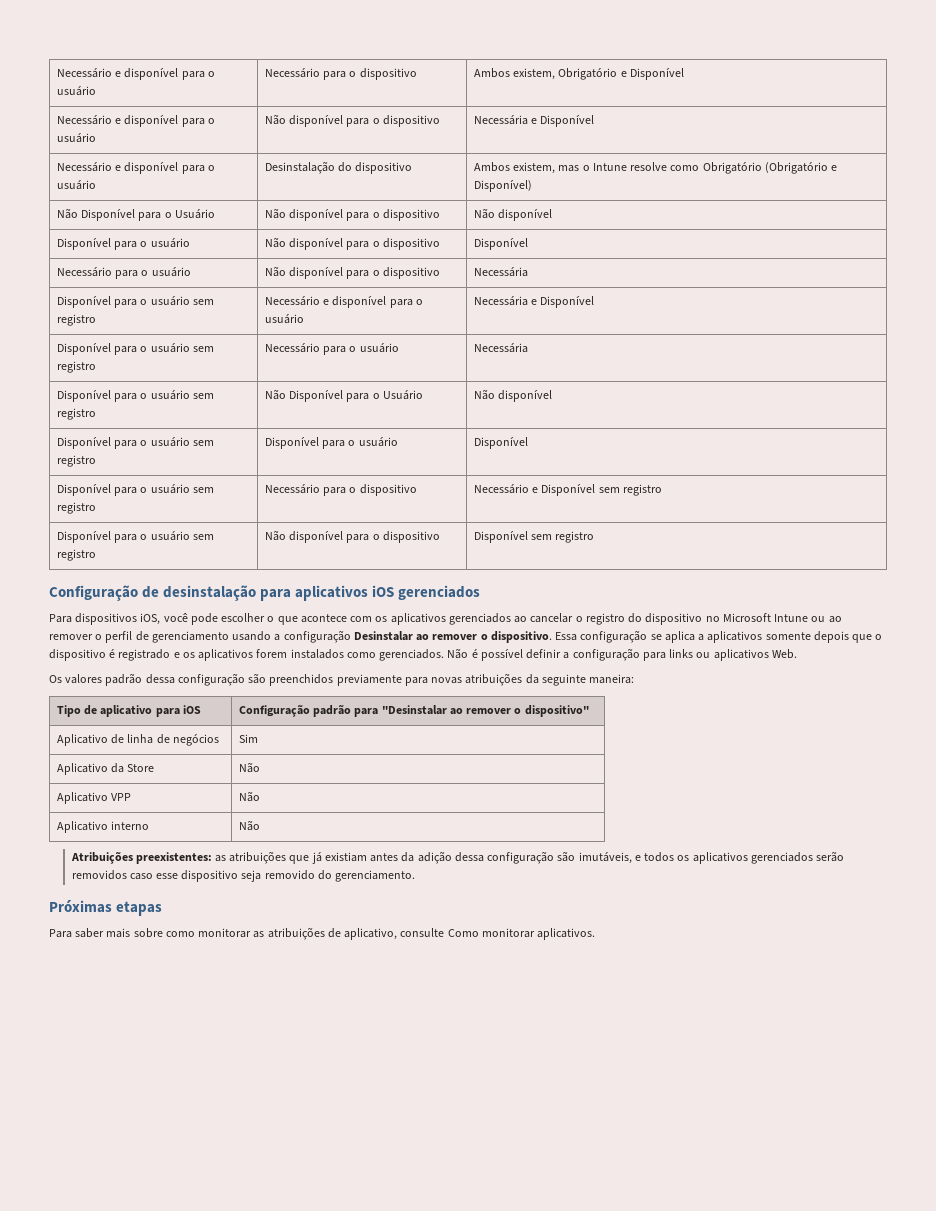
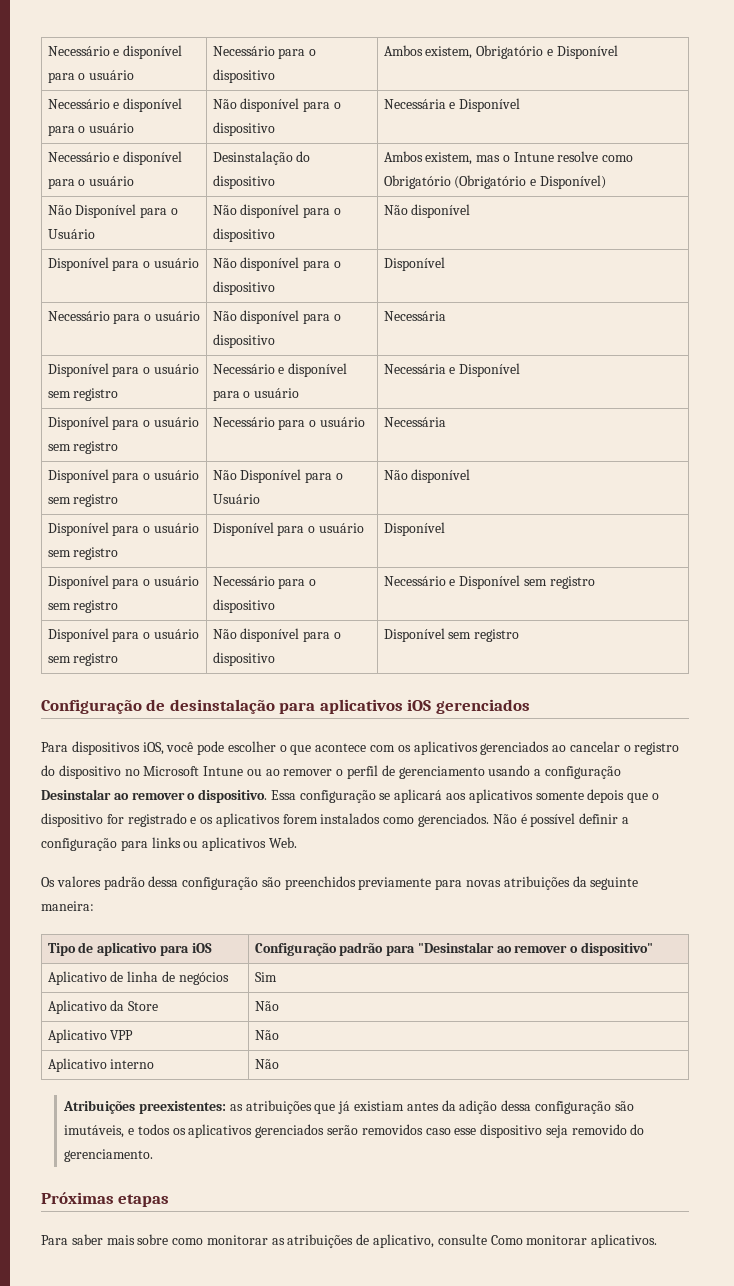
- Essa configuração se aplica a aplicativos somente depois que o dispositivo é registrado e os aplicativos forem instalados como gerenciados.
+ Essa configuração se aplicará aos aplicativos somente depois que o dispositivo for registrado e os aplicativos forem instalados como gerenciados.

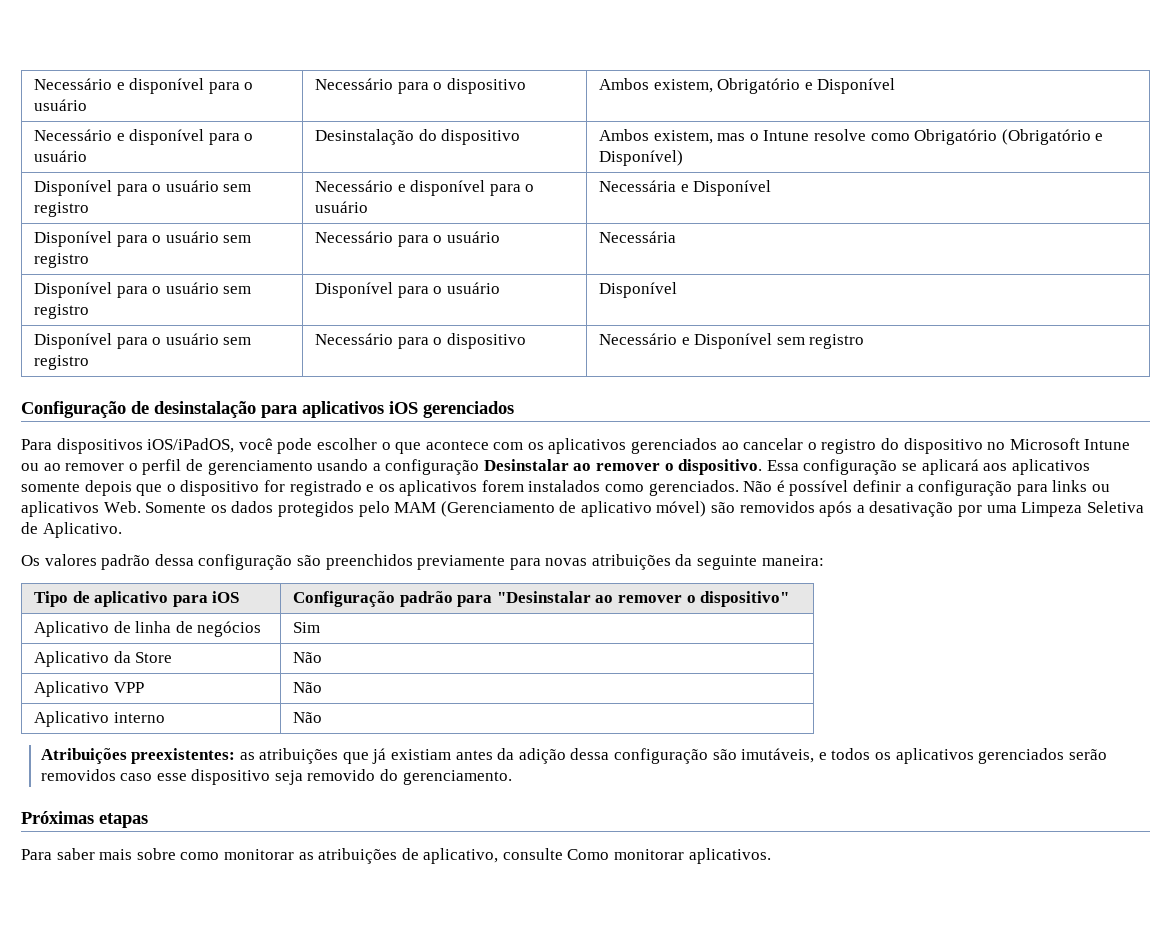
- Necessário e disponível para o usuário | Não disponível para o dispositivo | Necessária e Disponível
- Não Disponível para o Usuário | Não disponível para o dispositivo | Não disponível
- Disponível para o usuário | Não disponível para o dispositivo | Disponível
- Necessário para o usuário | Não disponível para o dispositivo | Necessária
- Disponível para o usuário sem registro | Não Disponível para o Usuário | Não disponível
- Disponível para o usuário sem registro | Não disponível para o dispositivo | Disponível sem registro
- Para dispositivos iOS, você pode escolher o que acontece com os aplicativos gerenciados ao cancelar o registro do dispositivo no Microsoft Intune ou ao remover o perfil de gerenciamento usando a configuração Desinstalar ao remover o dispositivo.
+ Para dispositivos iOS/iPadOS, você pode escolher o que acontece com os aplicativos gerenciados ao cancelar o registro do dispositivo no Microsoft Intune ou ao remover o perfil de gerenciamento usando a configuração Desinstalar ao remover o dispositivo.
- Não é possível definir a configuração para links ou aplicativos Web.
+ Não é possível definir a configuração para links ou aplicativos Web. Somente os dados protegidos pelo MAM (Gerenciamento de aplicativo móvel) são removidos após a desativação por uma Limpeza Seletiva de Aplicativo.

